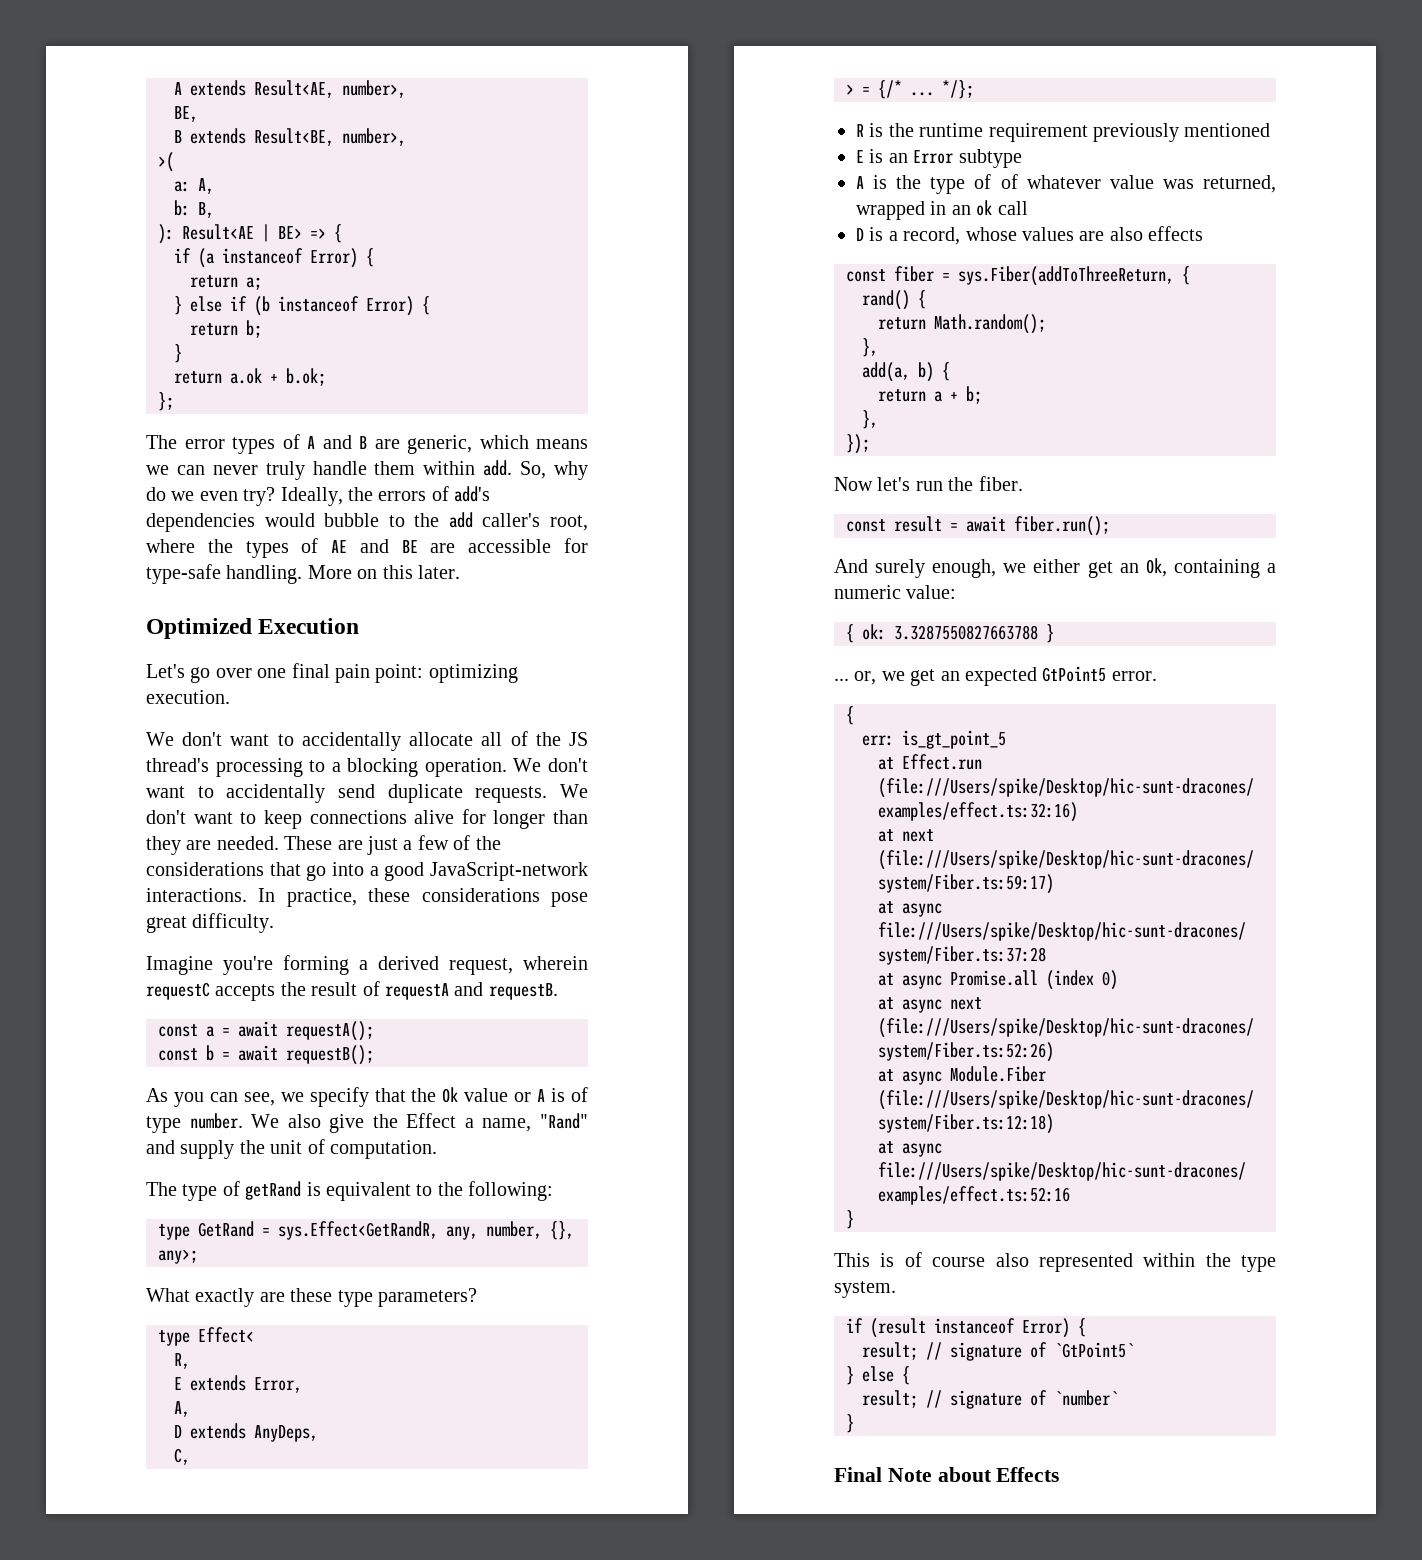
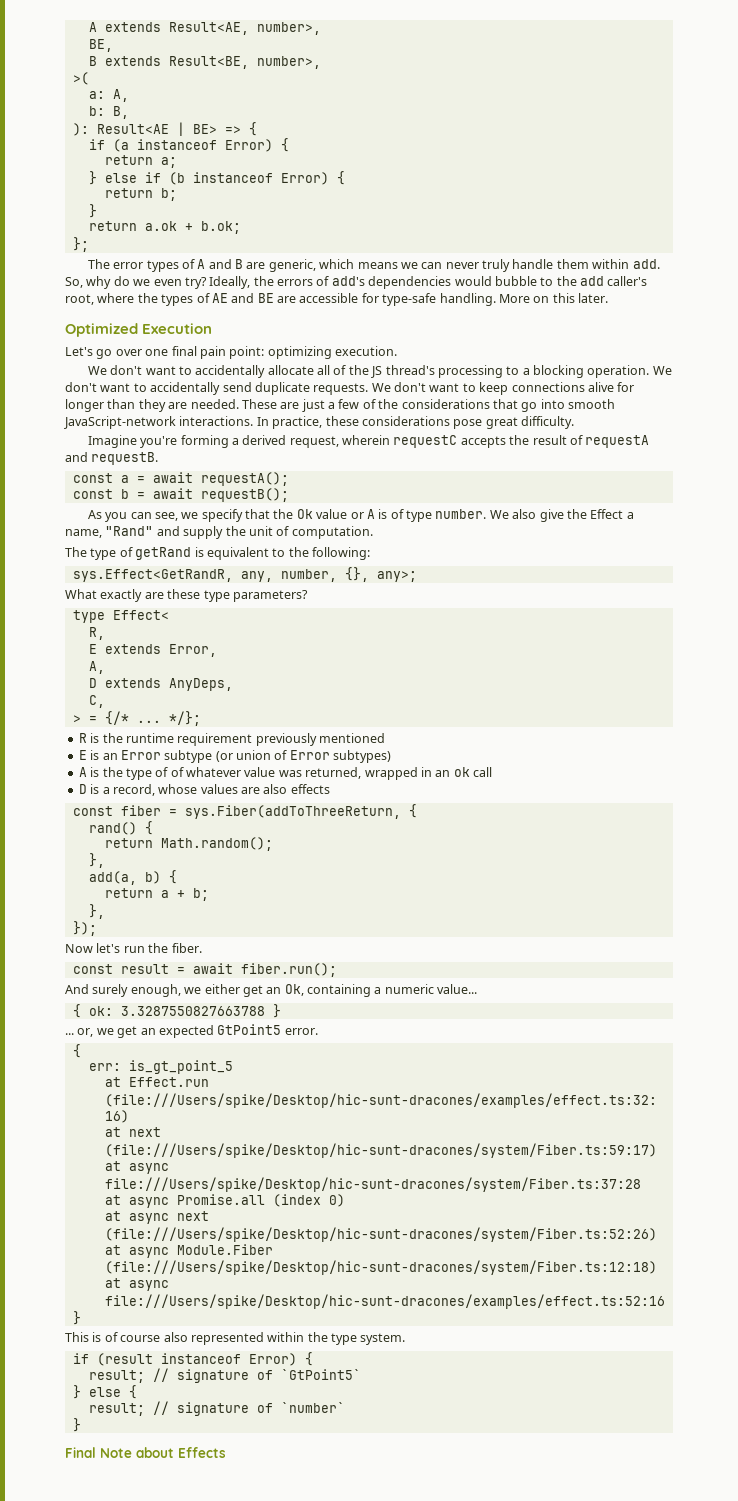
- These are just a few of the considerations that go into a good JavaScript-network interactions.
+ These are just a few of the considerations that go into smooth JavaScript-network interactions.
- type GetRand = sys.Effect<GetRandR, any, number, {}, any>;
+ sys.Effect<GetRandR, any, number, {}, any>;
- E is an Error subtype
+ E is an Error subtype (or union of Error subtypes)
- And surely enough, we either get an Ok, containing a numeric value:
+ And surely enough, we either get an Ok, containing a numeric value...

